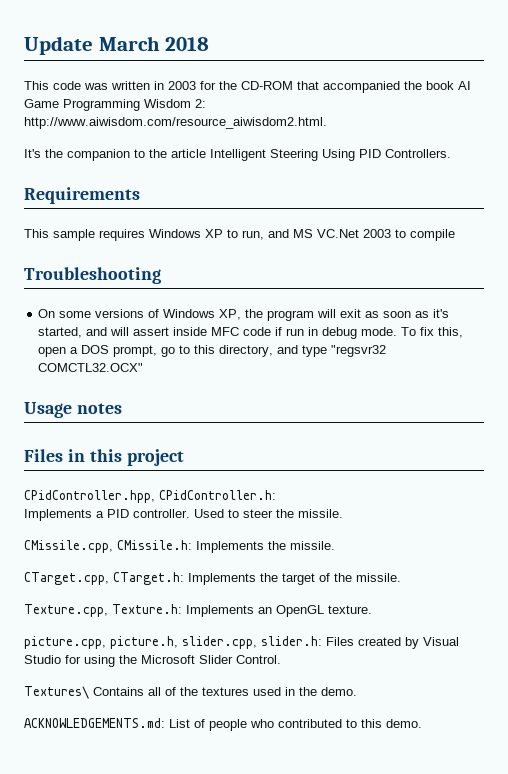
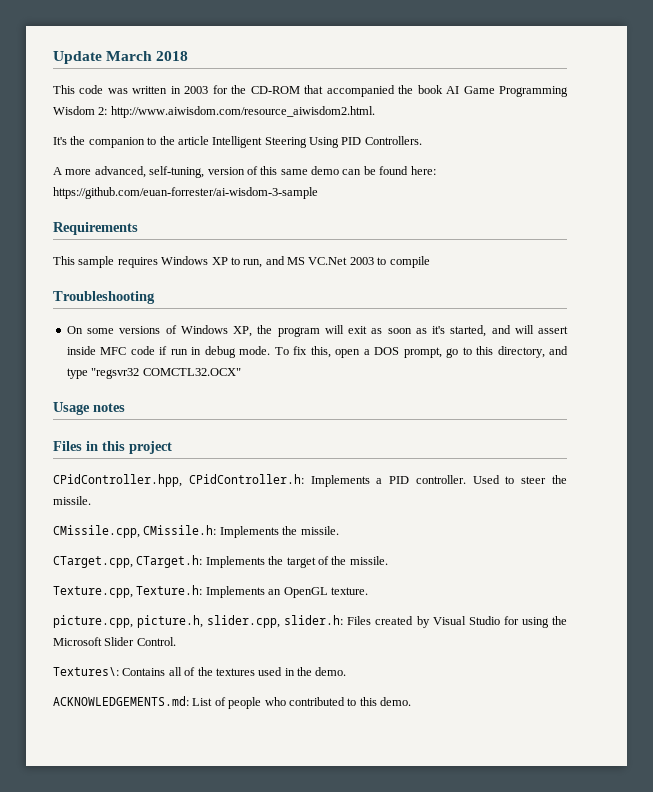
+ A more advanced, self-tuning, version of this same demo can be found here: https://github.com/euan-forrester/ai-wisdom-3-sample
- CPidController.hpp, CPidController.h:
- Implements a PID controller.
+ CPidController.hpp, CPidController.h: Implements a PID controller.
- Textures\ Contains all of the textures used in the demo.
+ Textures\: Contains all of the textures used in the demo.

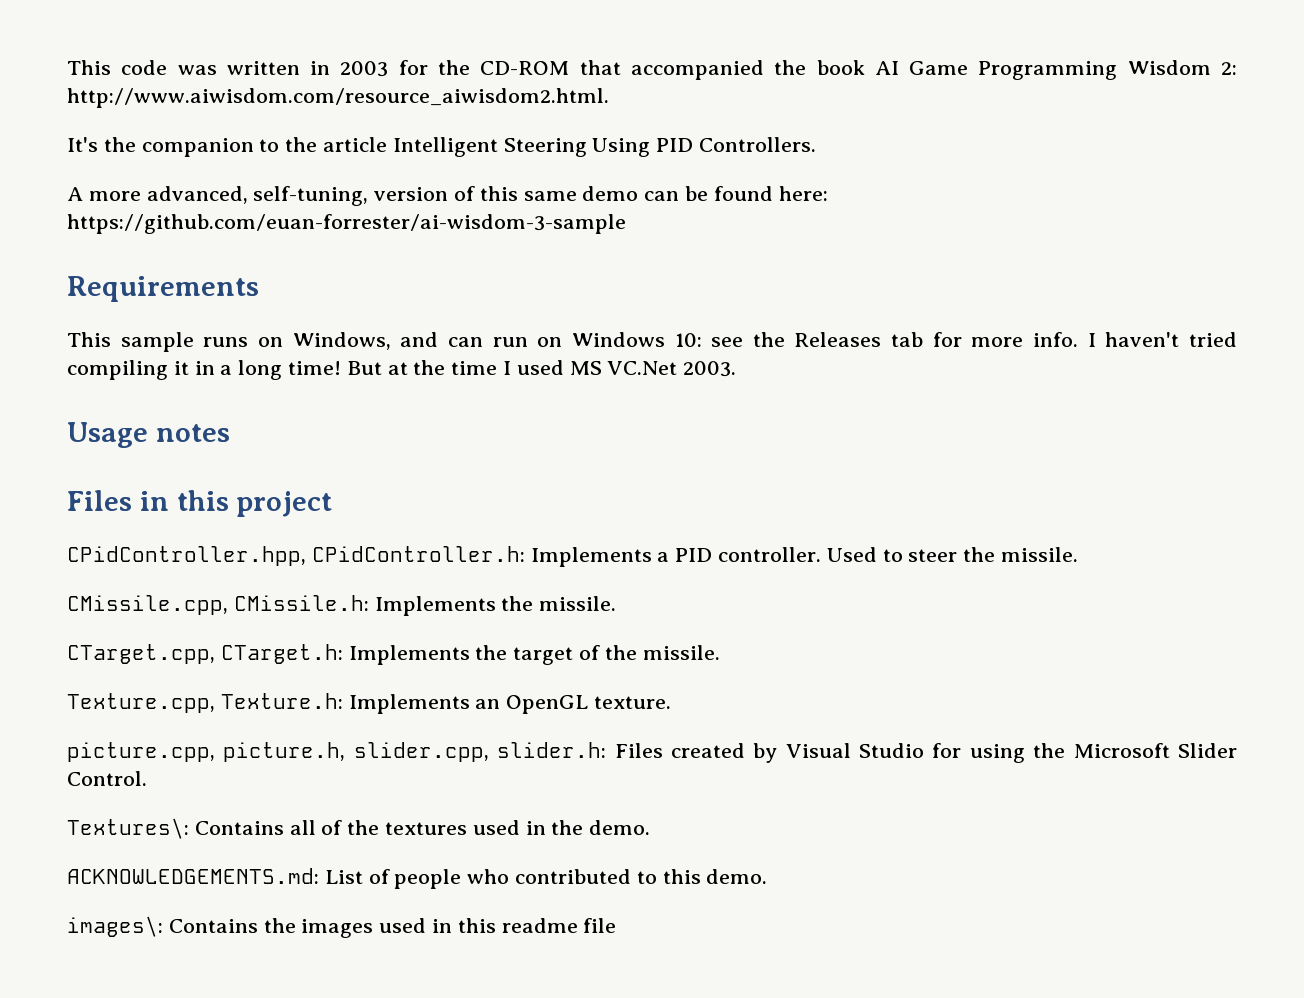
- Update March 2018
- This sample requires Windows XP to run, and MS VC.Net 2003 to compile
- Troubleshooting
- On some versions of Windows XP, the program will exit as soon as it's started, and will assert inside MFC code if run in debug mode. To fix this, open a DOS prompt, go to this directory, and type "regsvr32 COMCTL32.OCX"
+ This sample runs on Windows, and can run on Windows 10: see the Releases tab for more info. I haven't tried compiling it in a long time! But at the time I used MS VC.Net 2003.
+ images\: Contains the images used in this readme file

